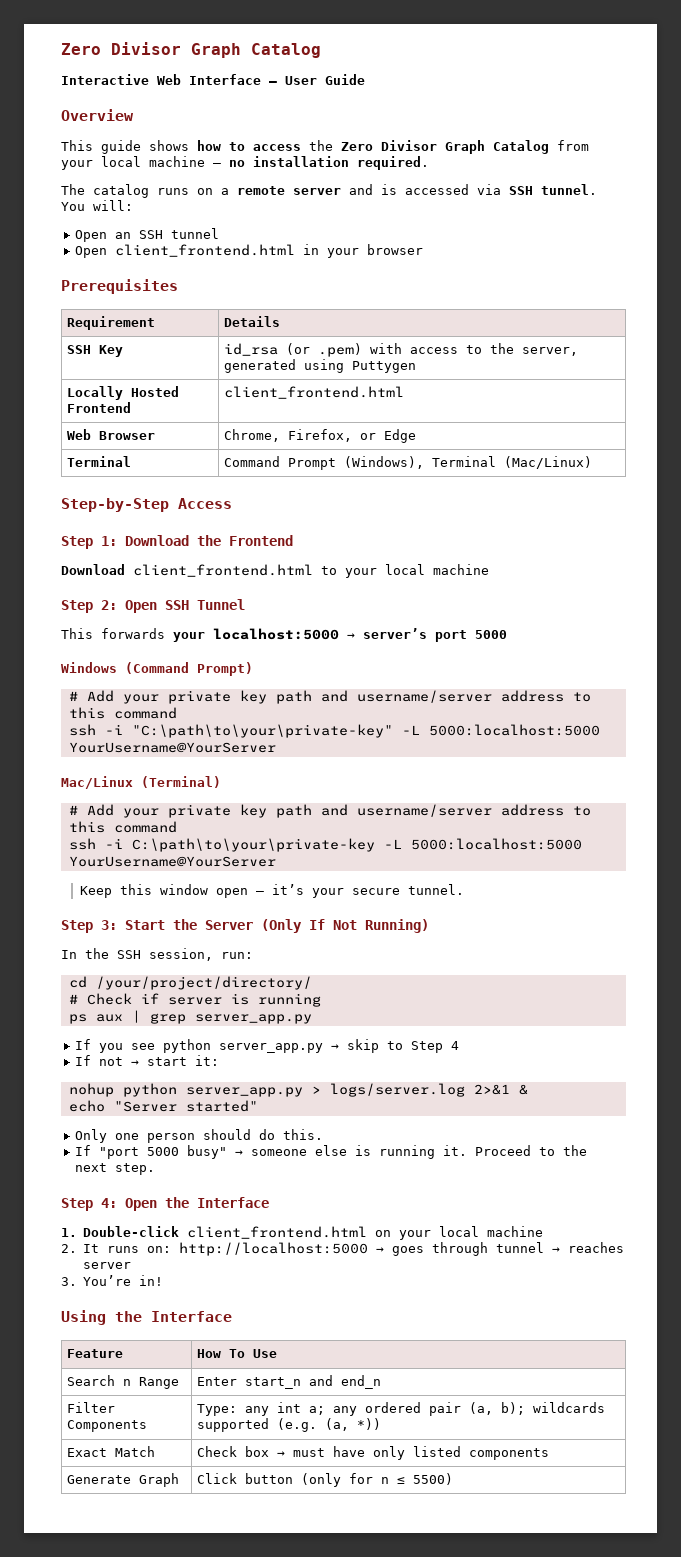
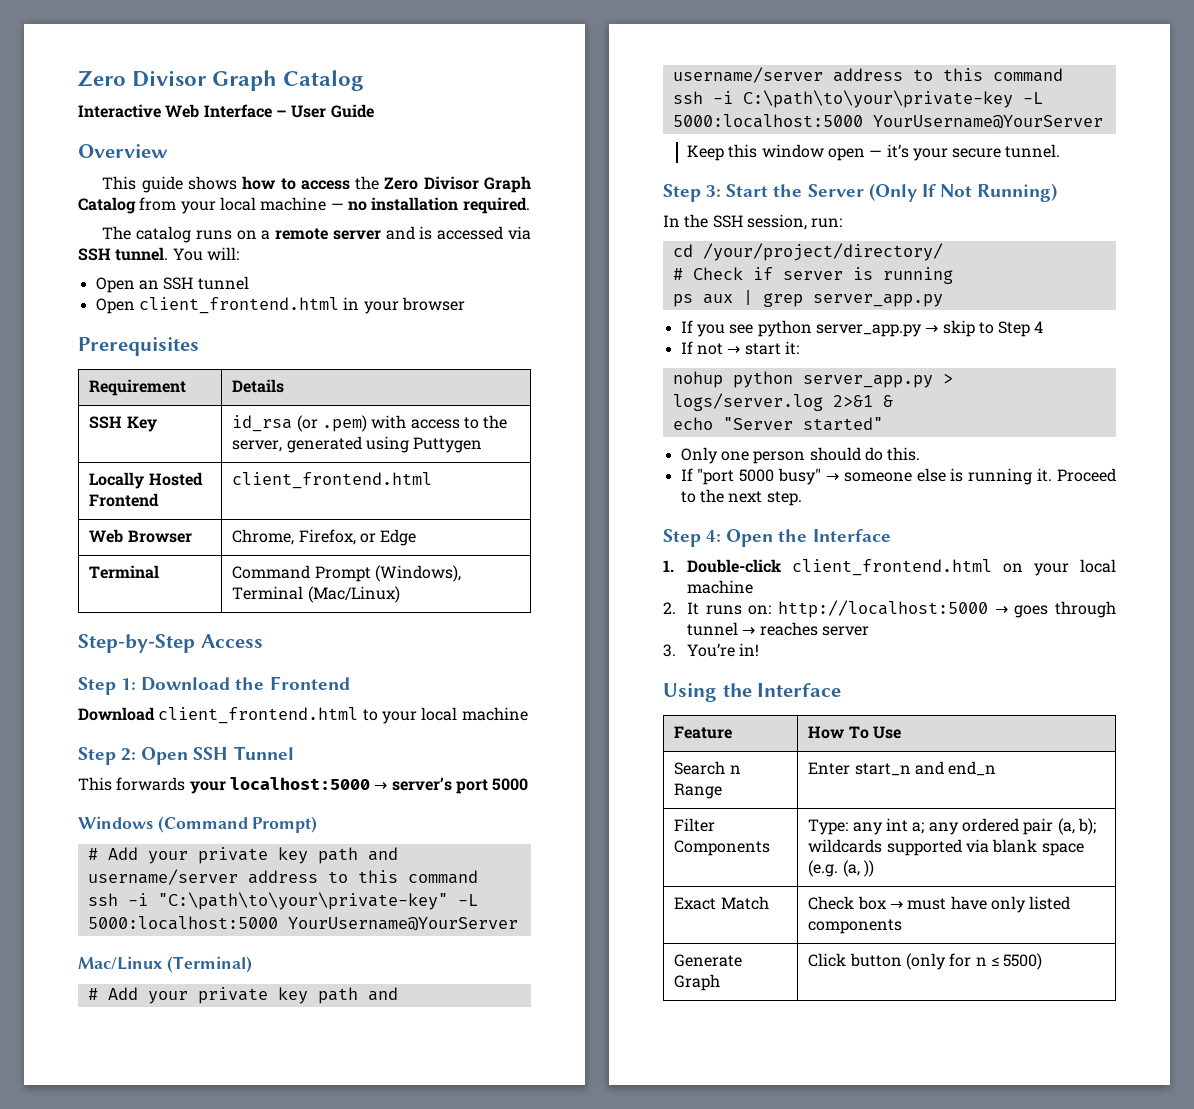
- Filter Components | Type: any int a; any ordered pair (a, b); wildcards supported (e.g. (a, *))
+ Filter Components | Type: any int a; any ordered pair (a, b); wildcards supported via blank space (e.g. (a, ))

